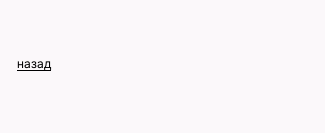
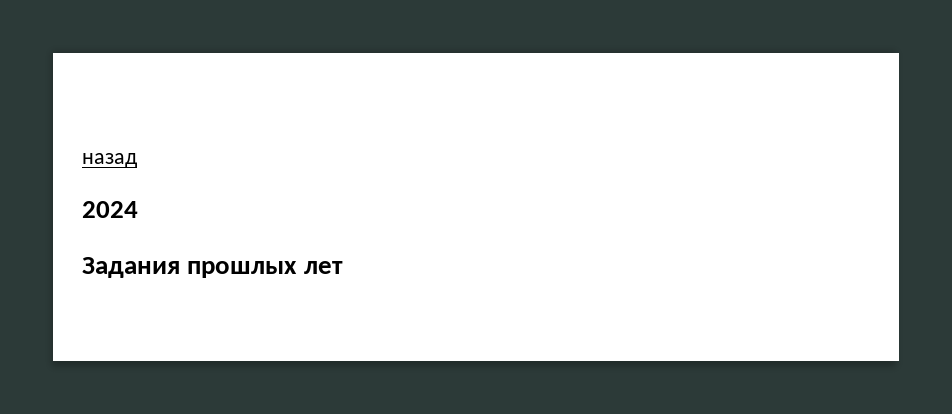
+ 2024
+ Задания прошлых лет

